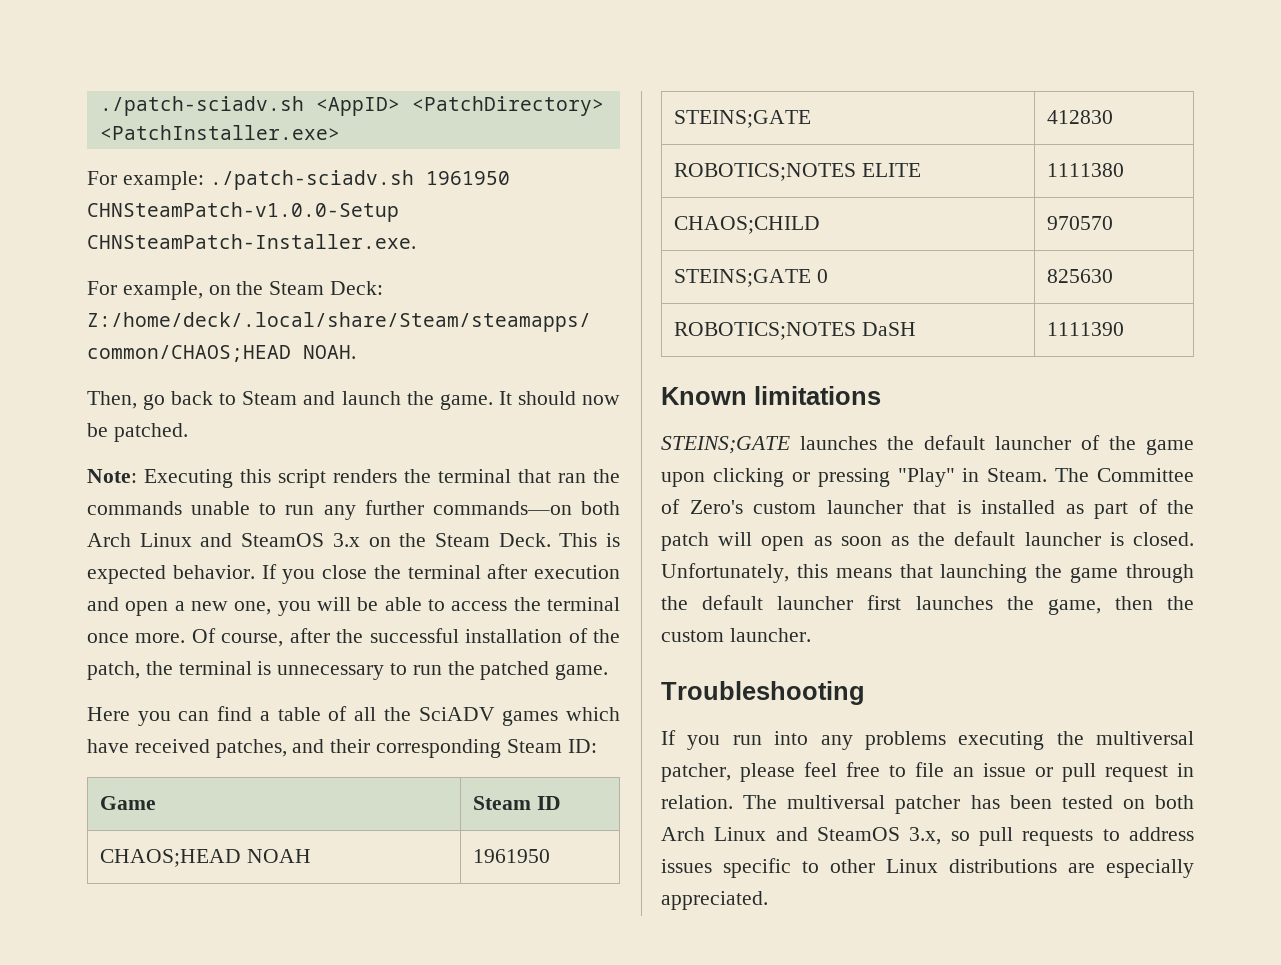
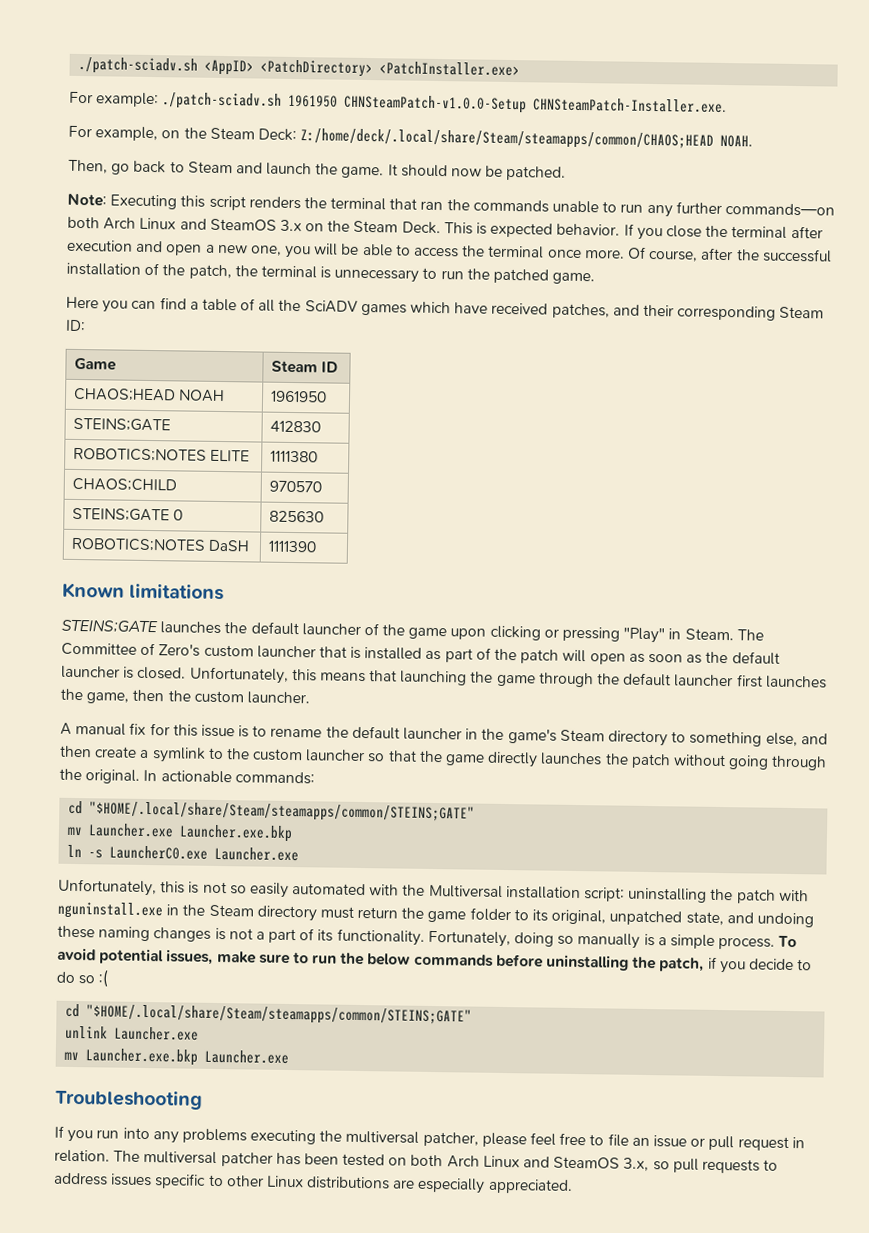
+ A manual fix for this issue is to rename the default launcher in the game's Steam directory to something else, and then create a symlink to the custom launcher so that the game directly launches the patch without going through the original. In actionable commands:
+ cd "$HOME/.local/share/Steam/steamapps/common/STEINS;GATE"
+ mv Launcher.exe Launcher.exe.bkp
+ ln -s LauncherC0.exe Launcher.exe
+ Unfortunately, this is not so easily automated with the Multiversal installation script: uninstalling the patch with nguninstall.exe in the Steam directory must return the game folder to its original, unpatched state, and undoing these naming changes is not a part of its functionality. Fortunately, doing so manually is a simple process. To avoid potential issues, make sure to run the below commands before uninstalling the patch, if you decide to do so :(
+ cd "$HOME/.local/share/Steam/steamapps/common/STEINS;GATE"
+ unlink Launcher.exe
+ mv Launcher.exe.bkp Launcher.exe

